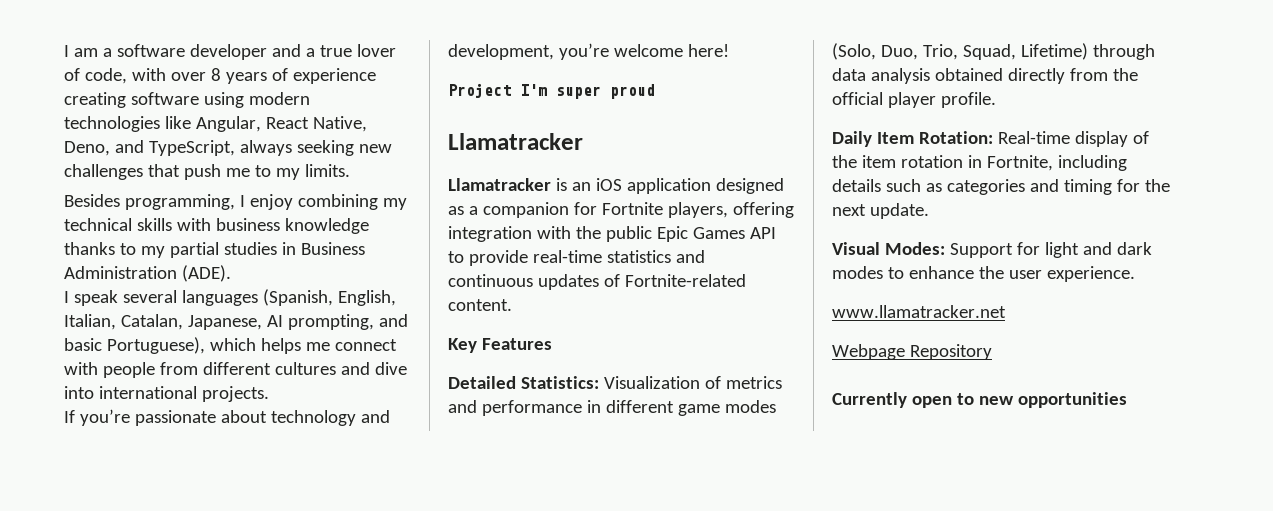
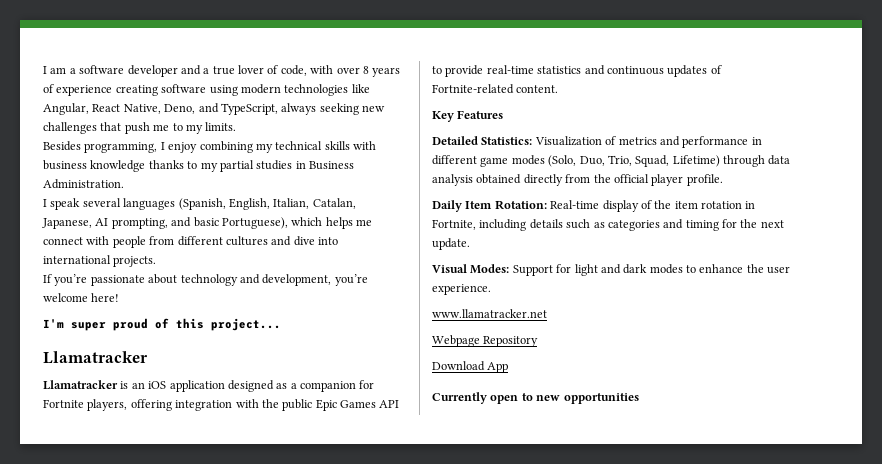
- Besides programming, I enjoy combining my technical skills with business knowledge thanks to my partial studies in Business Administration (ADE).
+ Besides programming, I enjoy combining my technical skills with business knowledge thanks to my partial studies in Business Administration.
- Project I'm super proud
+ I'm super proud of this project...
+ Download App

